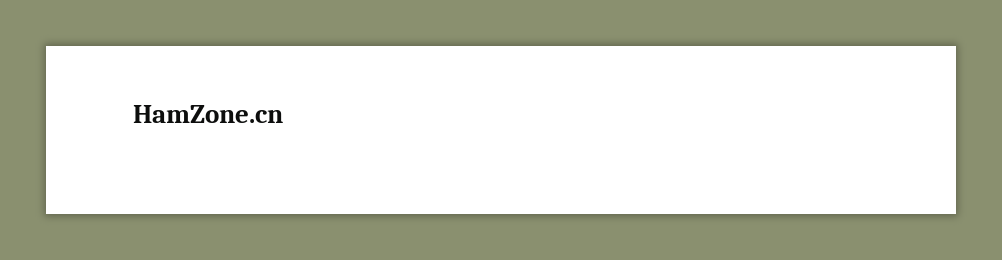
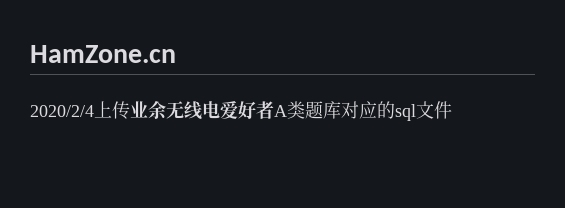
+ 2020/2/4上传业余无线电爱好者A类题库对应的sql文件

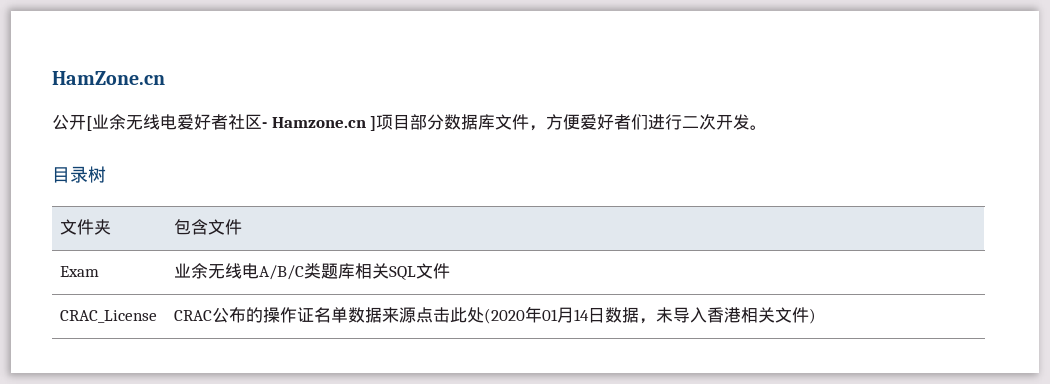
- 2020/2/4上传业余无线电爱好者A类题库对应的sql文件
+ 公开[业余无线电爱好者社区- Hamzone.cn ]项目部分数据库文件，方便爱好者们进行二次开发。
+ 目录树
+ 文件夹 | 包含文件
+ Exam | 业余无线电A/B/C类题库相关SQL文件
+ CRAC_License | CRAC公布的操作证名单数据来源点击此处(2020年01月14日数据，未导入香港相关文件)

